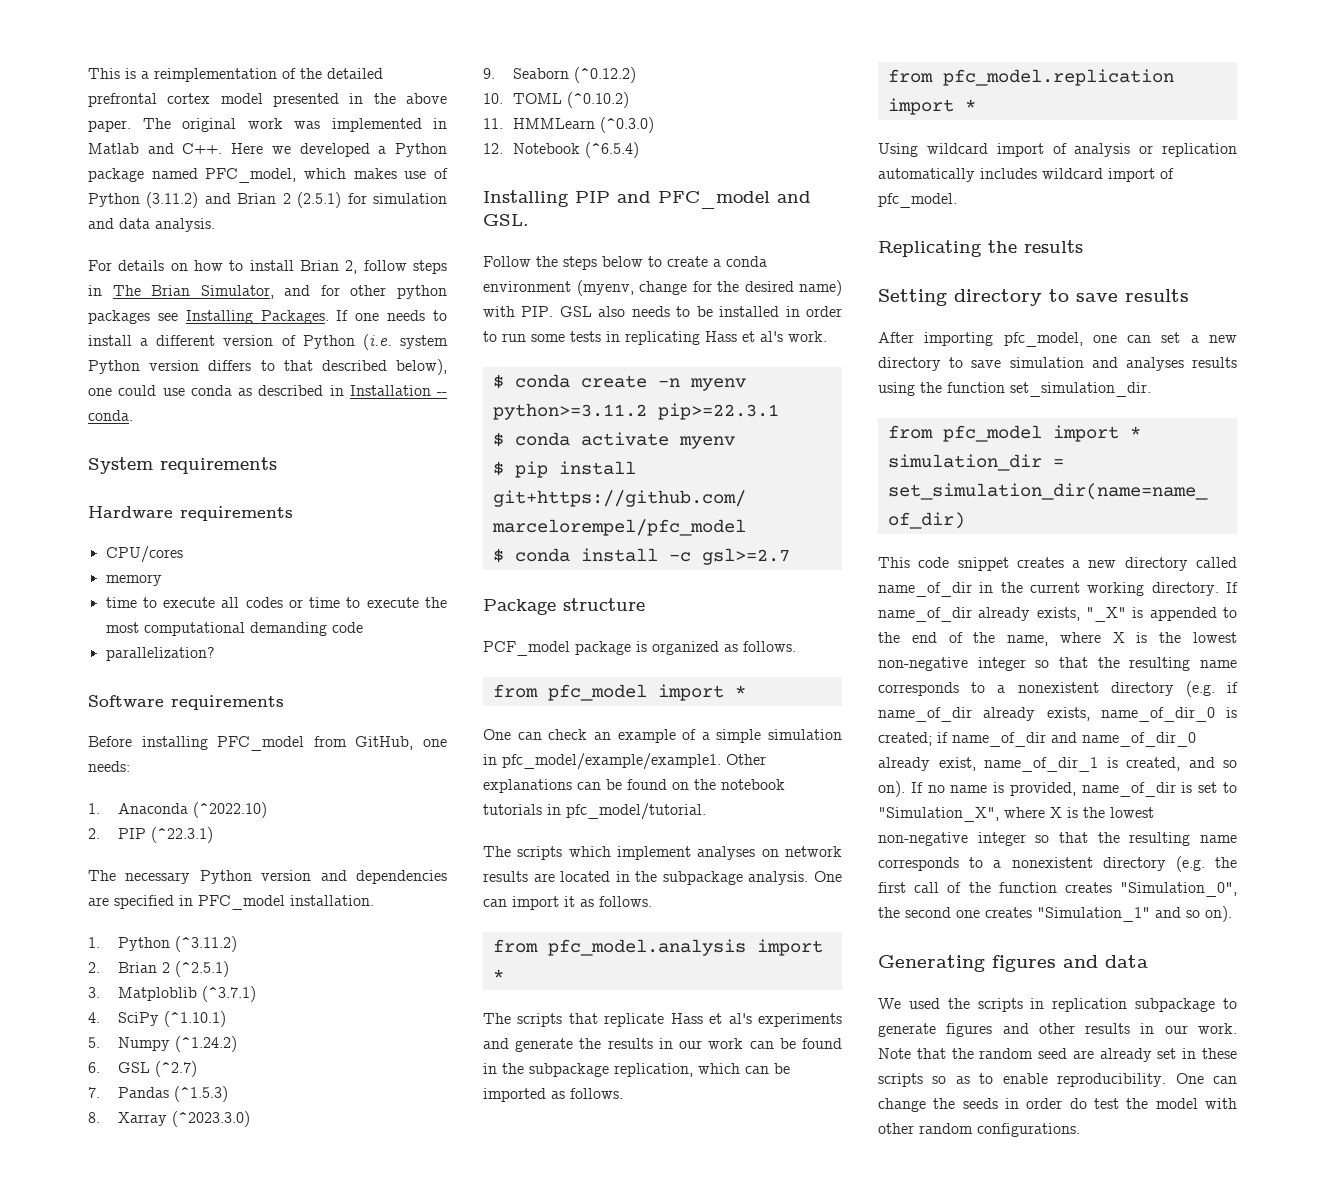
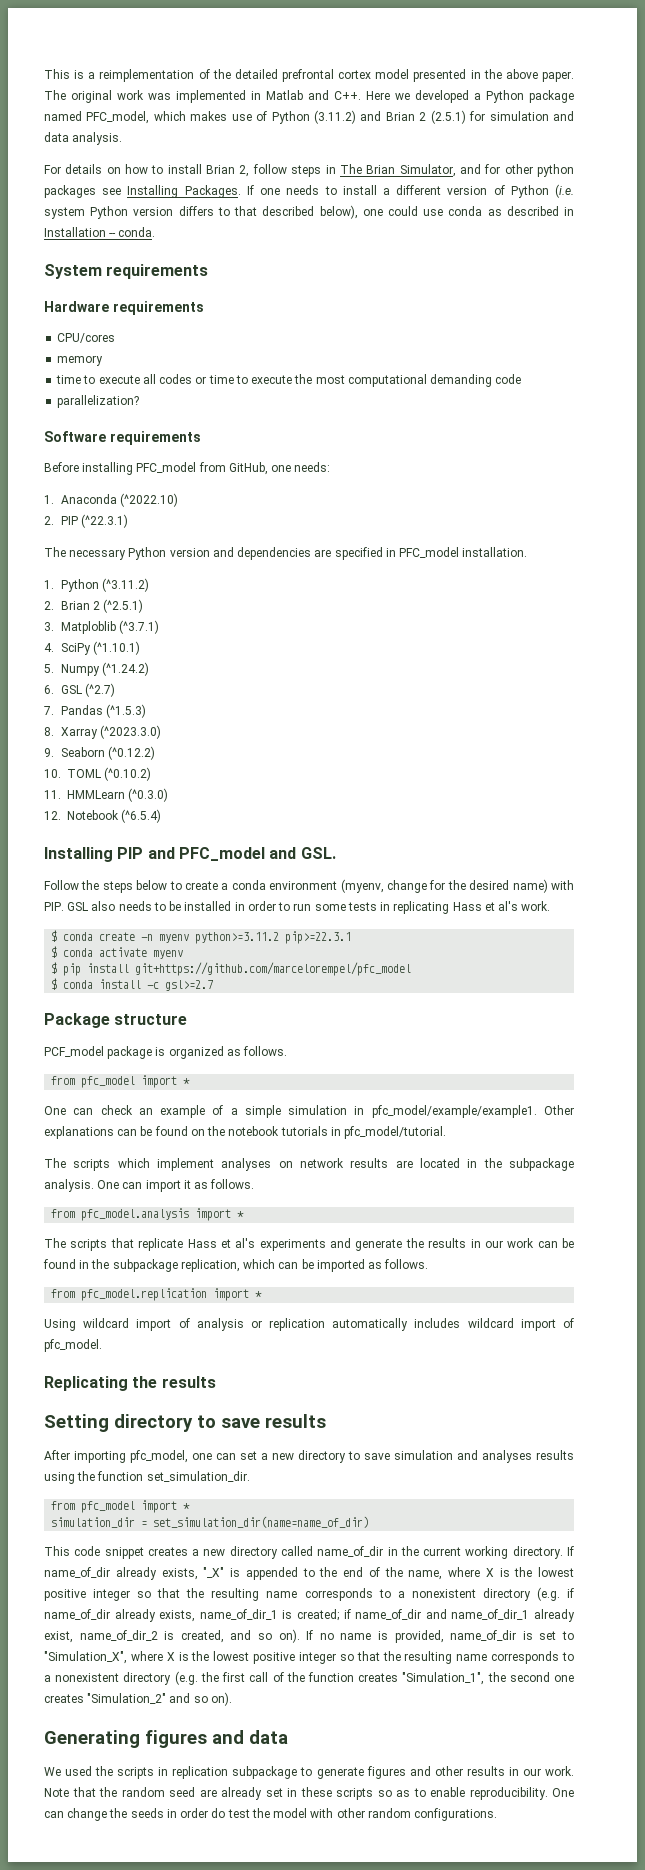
- If name_of_dir already exists, "_X" is appended to the end of the name, where X is the lowest non-negative integer so that the resulting name corresponds to a nonexistent directory (e.g. if name_of_dir already exists, name_of_dir_0 is created; if name_of_dir and name_of_dir_0 already exist, name_of_dir_1 is created, and so on).
+ If name_of_dir already exists, "_X" is appended to the end of the name, where X is the lowest positive integer so that the resulting name corresponds to a nonexistent directory (e.g. if name_of_dir already exists, name_of_dir_1 is created; if name_of_dir and name_of_dir_1 already exist, name_of_dir_2 is created, and so on).
- If no name is provided, name_of_dir is set to "Simulation_X", where X is the lowest non-negative integer so that the resulting name corresponds to a nonexistent directory (e.g. the first call of the function creates "Simulation_0", the second one creates "Simulation_1" and so on).
+ If no name is provided, name_of_dir is set to "Simulation_X", where X is the lowest positive integer so that the resulting name corresponds to a nonexistent directory (e.g. the first call of the function creates "Simulation_1", the second one creates "Simulation_2" and so on).

